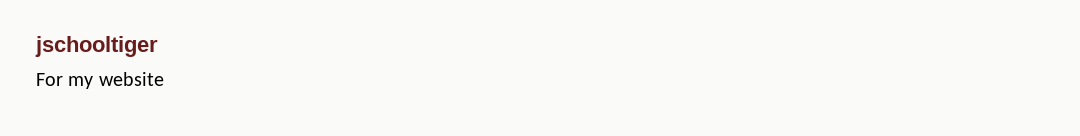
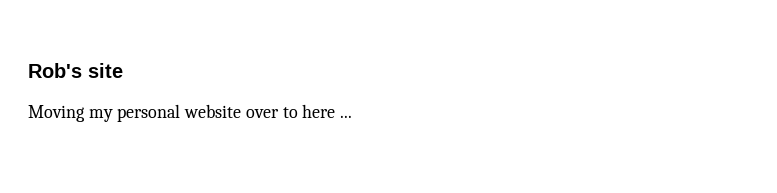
- jschooltiger
- For my website
+ Rob's site
+ Moving my personal website over to here ...

